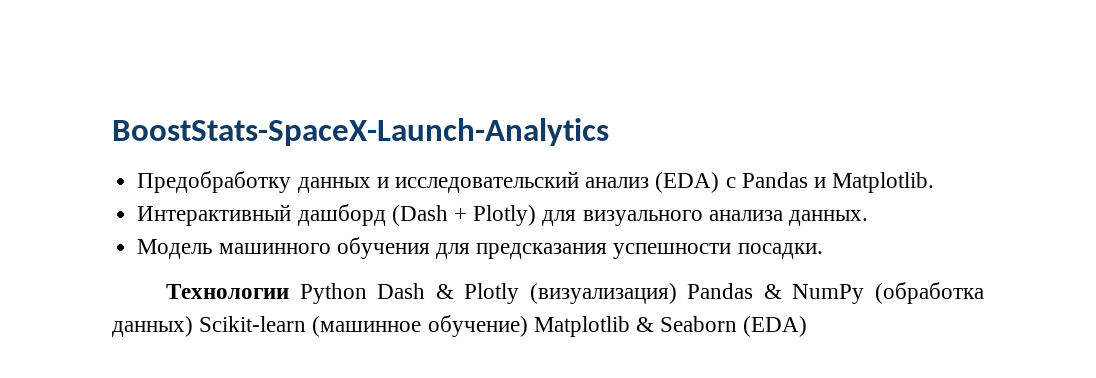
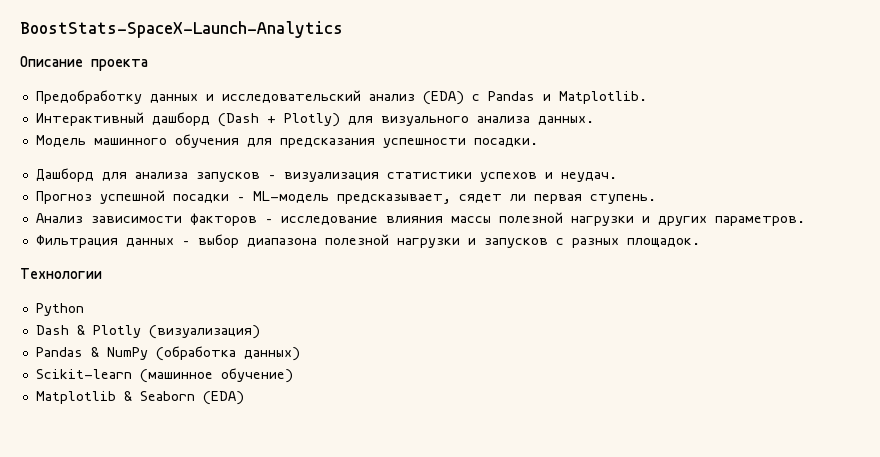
+ Описание проекта
+ Дашборд для анализа запусков – визуализация статистики успехов и неудач.
+ Прогноз успешной посадки – ML-модель предсказывает, сядет ли первая ступень.
+ Анализ зависимости факторов – исследование влияния массы полезной нагрузки и других параметров.
+ Фильтрация данных – выбор диапазона полезной нагрузки и запусков с разных площадок.
- Технологии Python Dash & Plotly (визуализация) Pandas & NumPy (обработка данных) Scikit-learn (машинное обучение) Matplotlib & Seaborn (EDA)
+ Технологии
+ Python
+ Dash & Plotly (визуализация)
+ Pandas & NumPy (обработка данных)
+ Scikit-learn (машинное обучение)
+ Matplotlib & Seaborn (EDA)

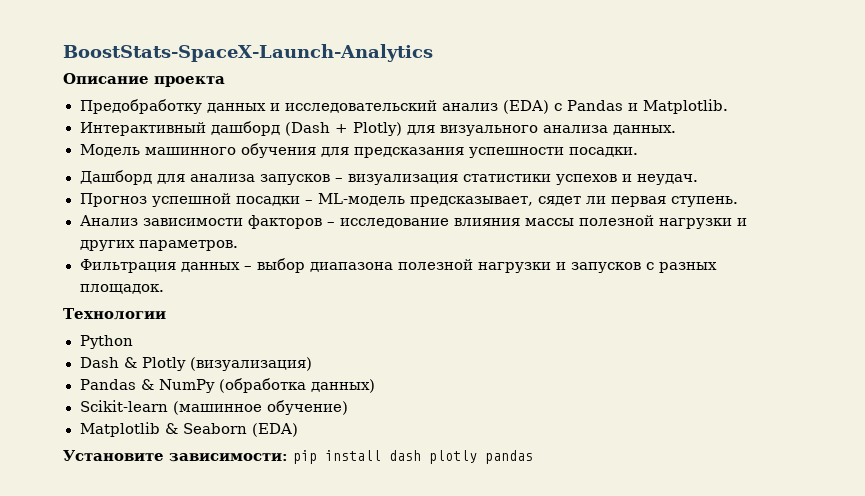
+ Установите зависимости: pip install dash plotly pandas

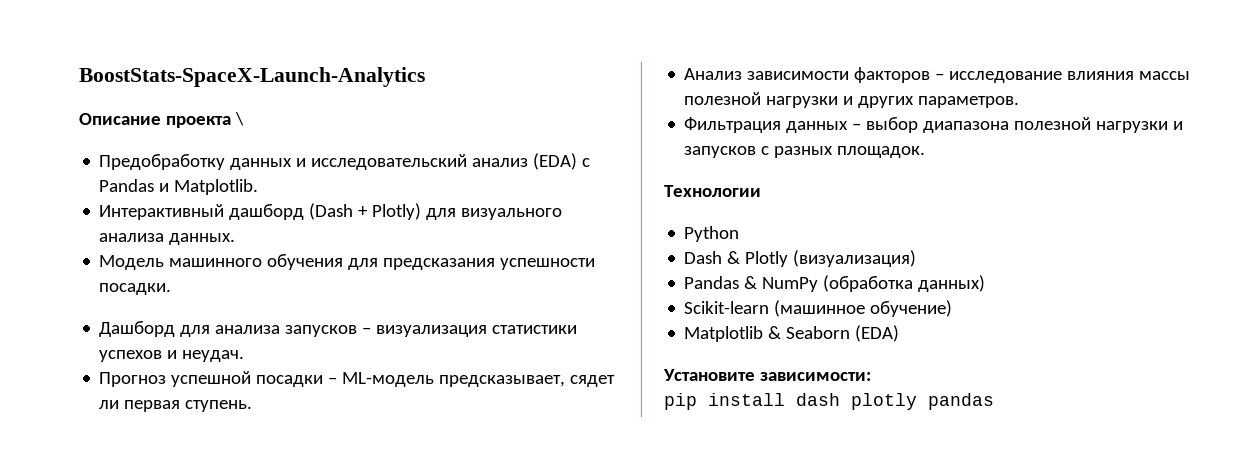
- Описание проекта
+ Описание проекта \
- Установите зависимости: pip install dash plotly pandas
+ Установите зависимости:
+ pip install dash plotly pandas

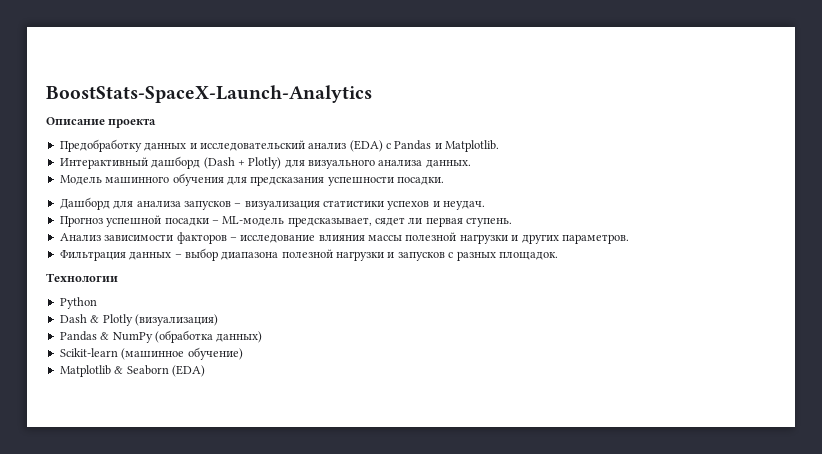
- Описание проекта \
+ Описание проекта
- Установите зависимости:
- pip install dash plotly pandas

